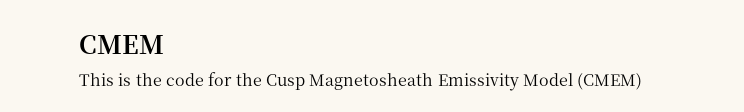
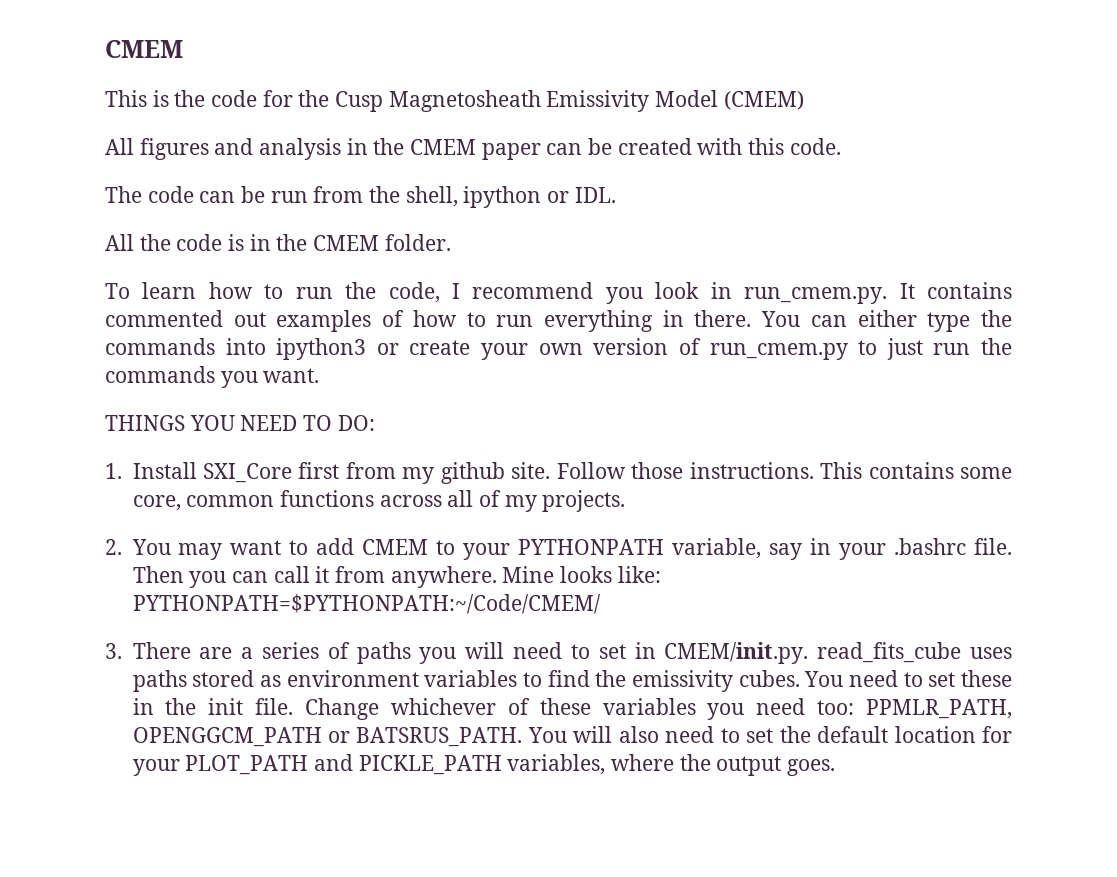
+ All figures and analysis in the CMEM paper can be created with this code.
+ The code can be run from the shell, ipython or IDL.
+ All the code is in the CMEM folder.
+ To learn how to run the code, I recommend you look in run_cmem.py. It contains commented out examples of how to run everything in there. You can either type the commands into ipython3 or create your own version of run_cmem.py to just run the commands you want.
+ THINGS YOU NEED TO DO:
+ 1. Install SXI_Core first from my github site. Follow those instructions. This contains some core, common functions across all of my projects.
+ 2. You may want to add CMEM to your PYTHONPATH variable, say in your .bashrc file. Then you can call it from anywhere. Mine looks like: PYTHONPATH=$PYTHONPATH:~/Code/CMEM/
+ 3. There are a series of paths you will need to set in CMEM/init.py. read_fits_cube uses paths stored as environment variables to find the emissivity cubes. You need to set these in the init file. Change whichever of these variables you need too: PPMLR_PATH, OPENGGCM_PATH or BATSRUS_PATH. You will also need to set the default location for your PLOT_PATH and PICKLE_PATH variables, where the output goes.

